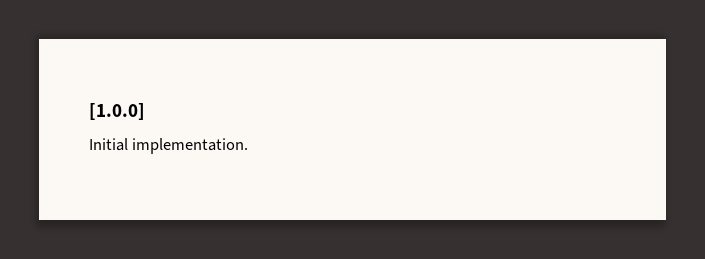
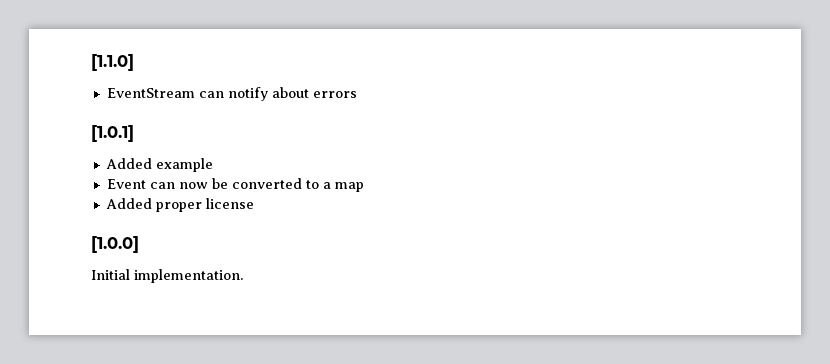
+ [1.1.0]
+ EventStream can notify about errors
+ [1.0.1]
+ Added example
+ Event can now be converted to a map
+ Added proper license

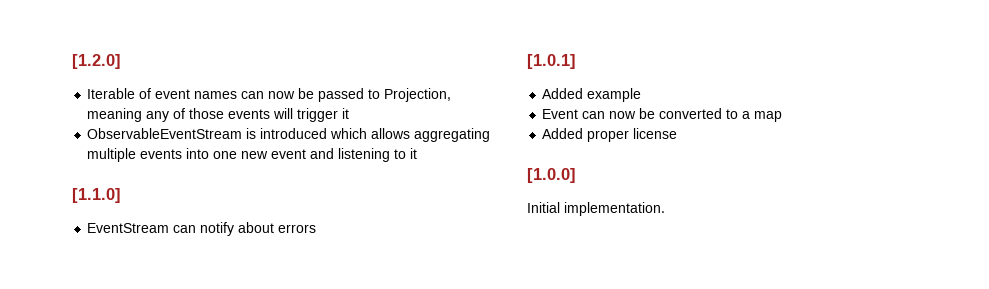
+ [1.2.0]
+ Iterable of event names can now be passed to Projection, meaning any of those events will trigger it
+ ObservableEventStream is introduced which allows aggregating multiple events into one new event and listening to it

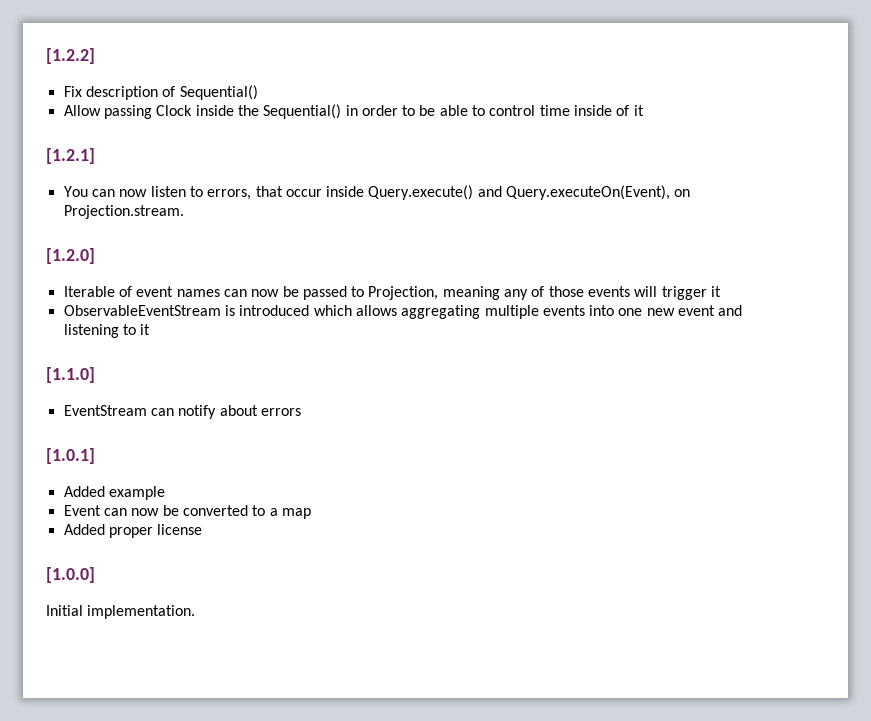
+ [1.2.2]
+ Fix description of Sequential()
+ Allow passing Clock inside the Sequential() in order to be able to control time inside of it
+ [1.2.1]
+ You can now listen to errors, that occur inside Query.execute() and Query.executeOn(Event), on Projection.stream.

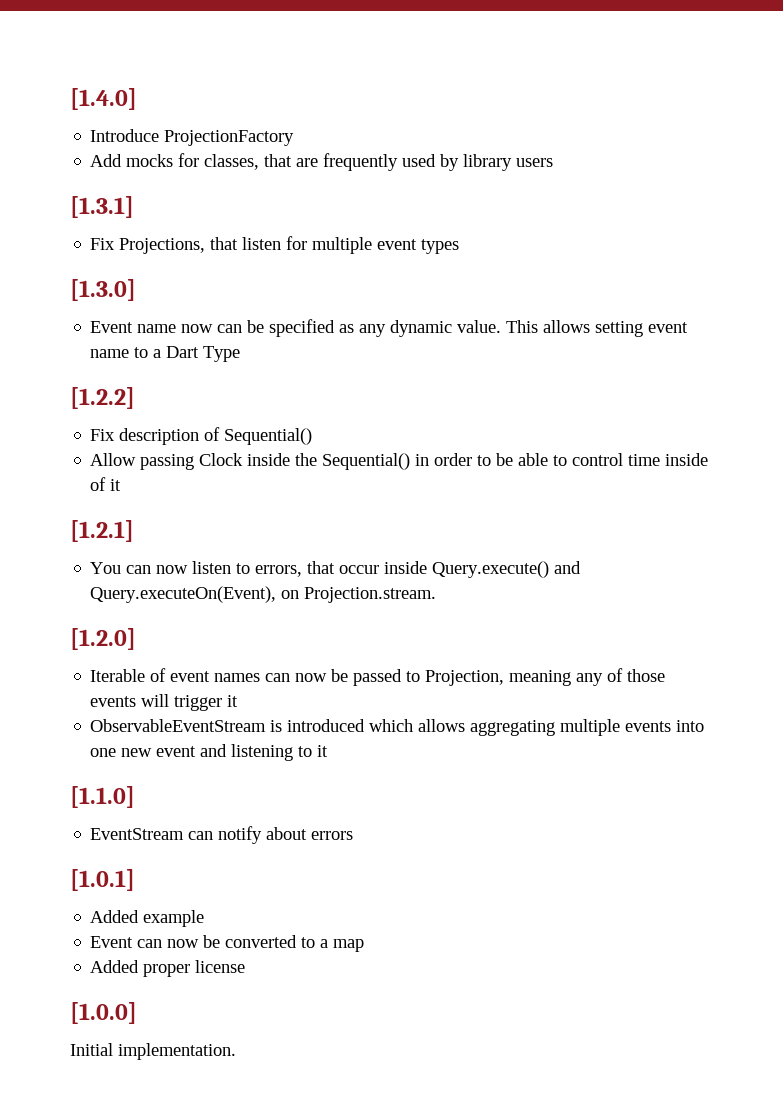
+ [1.4.0]
+ Introduce ProjectionFactory
+ Add mocks for classes, that are frequently used by library users
+ [1.3.1]
+ Fix Projections, that listen for multiple event types
+ [1.3.0]
+ Event name now can be specified as any dynamic value. This allows setting event name to a Dart Type

